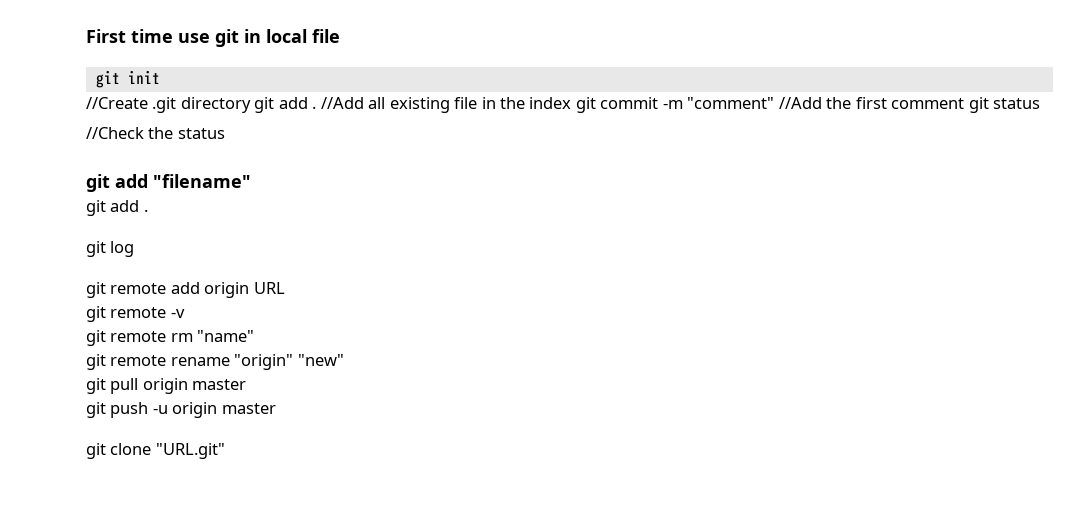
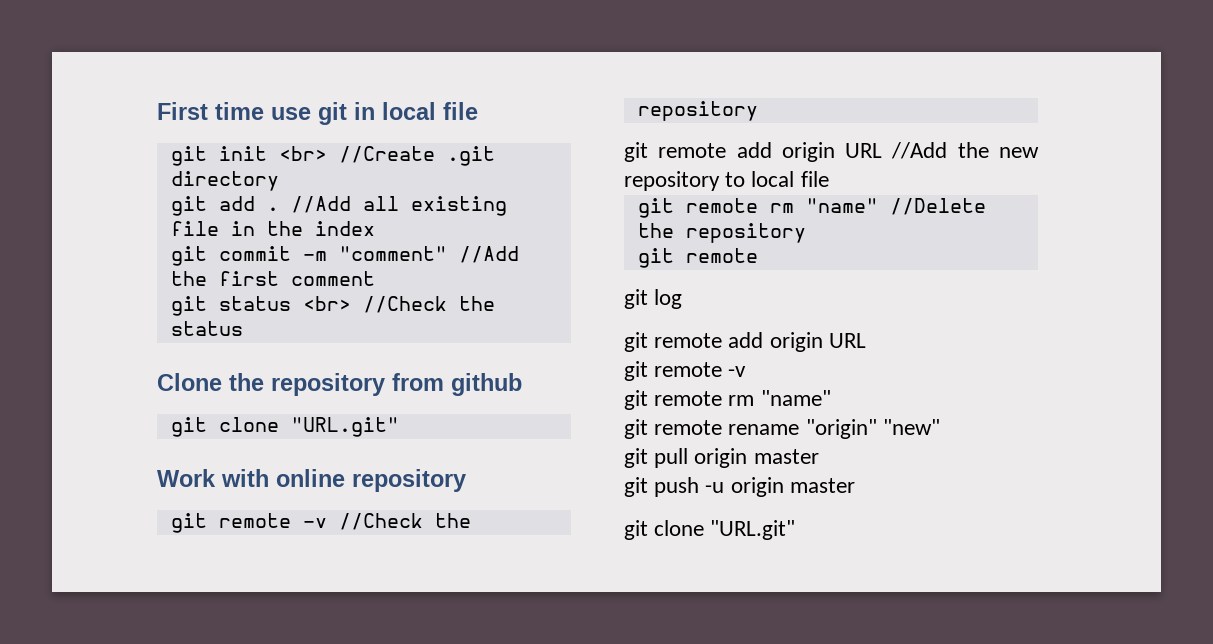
- git init
- //Create .git directory git add .
+ git init <br> //Create .git directory
+ git add .
- //Add all existing file in the index git commit -m "comment" //Add the first comment git status
- //Check the status
+ //Add all existing file in the index
+ git commit -m "comment" //Add the first comment
+ git status <br> //Check the status
- git add "filename"
- git add .
+ Clone the repository from github
+ git clone "URL.git"
+ Work with online repository
+ git remote -v //Check the repository
+ git remote add origin URL //Add the new repository to local file
+ git remote rm "name" //Delete the repository
+ git remote

